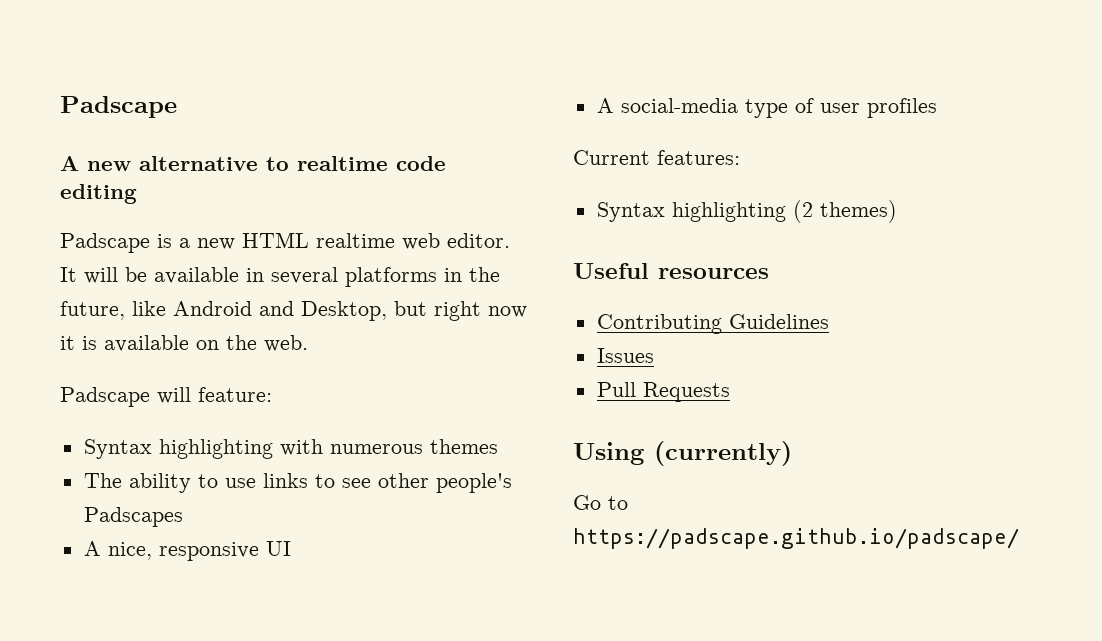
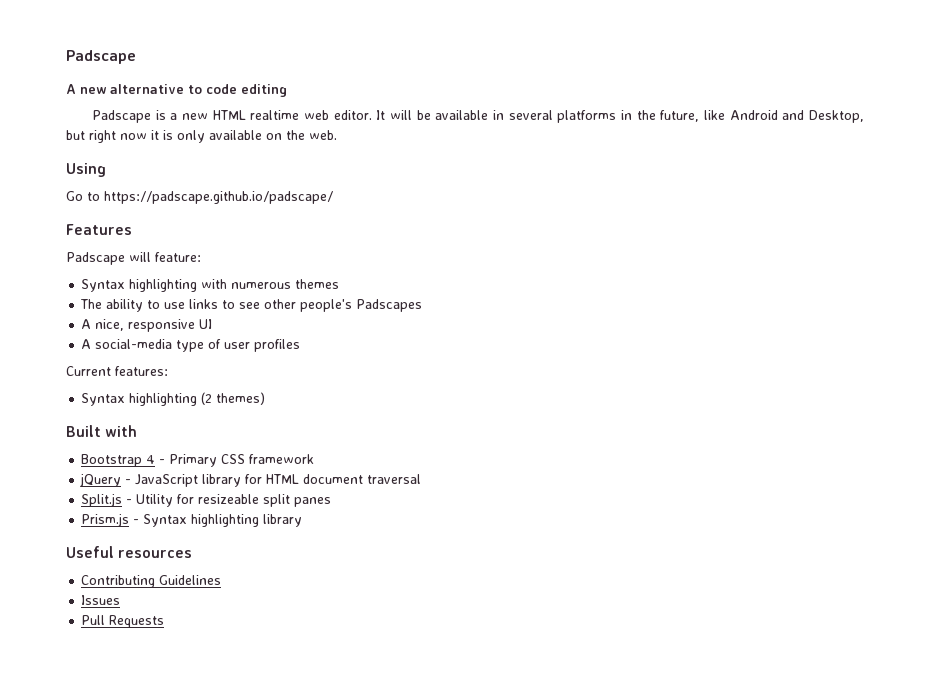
- A new alternative to realtime code editing
+ A new alternative to code editing
- It will be available in several platforms in the future, like Android and Desktop, but right now it is available on the web.
+ It will be available in several platforms in the future, like Android and Desktop, but right now it is only available on the web.
+ Using
+ Go to https://padscape.github.io/padscape/
+ Features
+ Built with
+ Bootstrap 4 - Primary CSS framework
+ jQuery - JavaScript library for HTML document traversal
+ Split.js - Utility for resizeable split panes
+ Prism.js - Syntax highlighting library
- Using (currently)
- Go to https://padscape.github.io/padscape/

